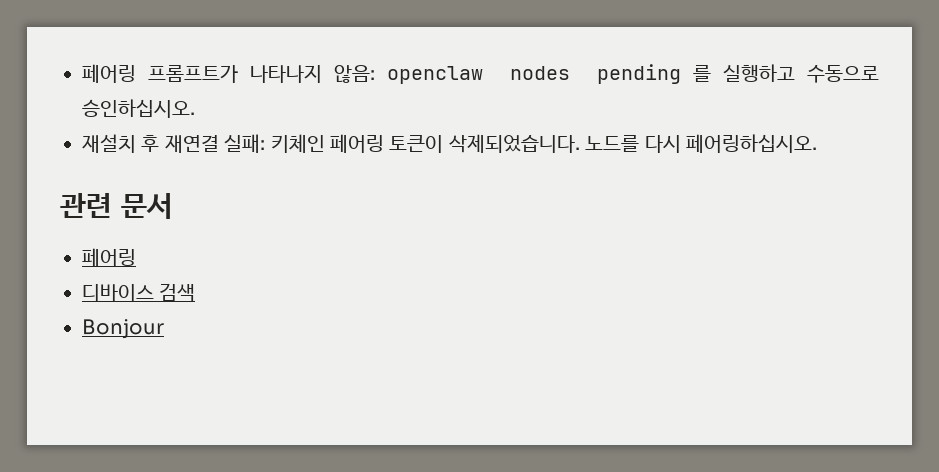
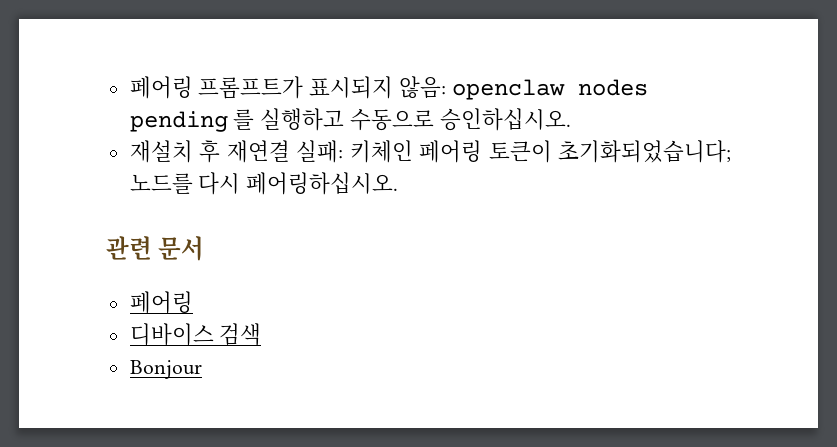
- 페어링 프롬프트가 나타나지 않음: openclaw nodes pending 를 실행하고 수동으로 승인하십시오.
+ 페어링 프롬프트가 표시되지 않음: openclaw nodes pending 를 실행하고 수동으로 승인하십시오.
- 재설치 후 재연결 실패: 키체인 페어링 토큰이 삭제되었습니다. 노드를 다시 페어링하십시오.
+ 재설치 후 재연결 실패: 키체인 페어링 토큰이 초기화되었습니다; 노드를 다시 페어링하십시오.

